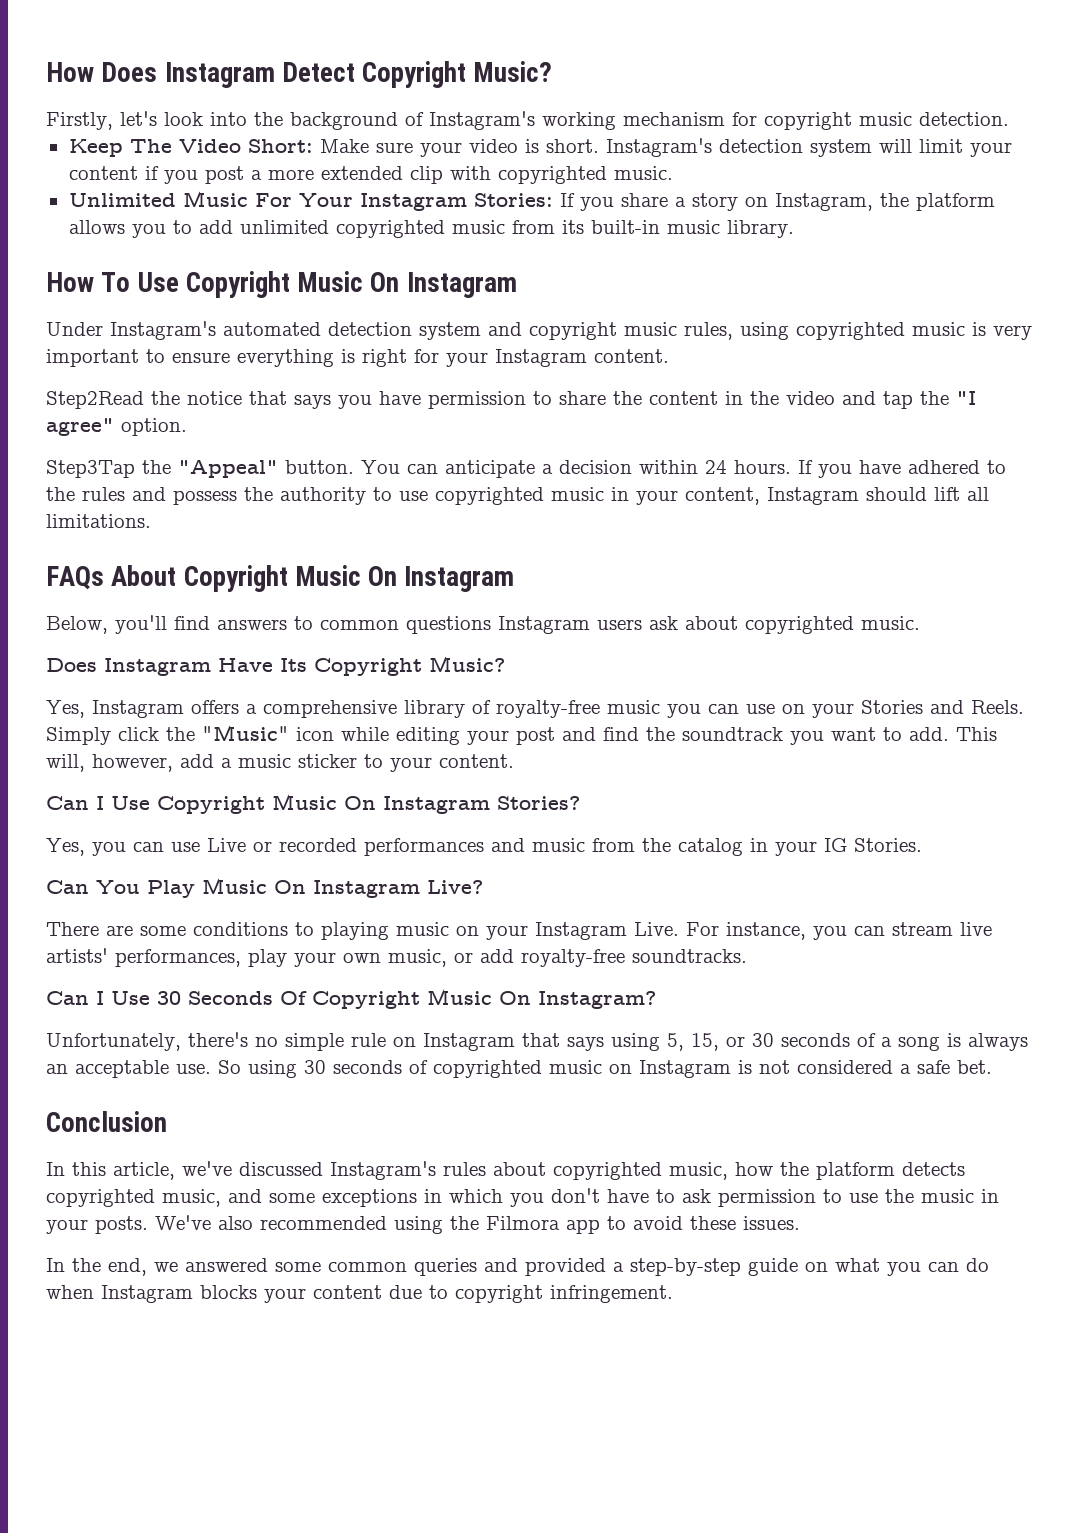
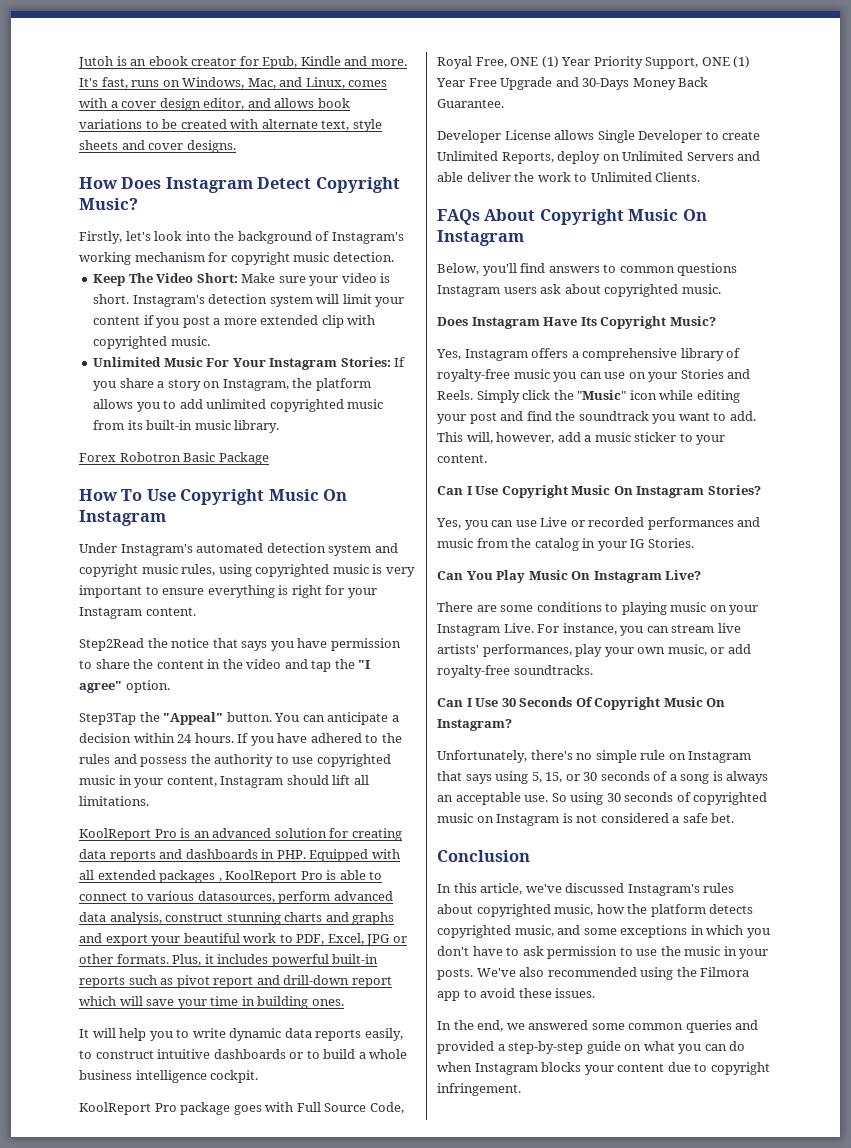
+ Jutoh is an ebook creator for Epub, Kindle and more. It's fast, runs on Windows, Mac, and Linux, comes with a cover design editor, and allows book variations to be created with alternate text, style sheets and cover designs.
+ Forex Robotron Basic Package
+ KoolReport Pro is an advanced solution for creating data reports and dashboards in PHP. Equipped with all extended packages , KoolReport Pro is able to connect to various datasources, perform advanced data analysis, construct stunning charts and graphs and export your beautiful work to PDF, Excel, JPG or other formats. Plus, it includes powerful built-in reports such as pivot report and drill-down report which will save your time in building ones.
+ It will help you to write dynamic data reports easily, to construct intuitive dashboards or to build a whole business intelligence cockpit.
+ KoolReport Pro package goes with Full Source Code, Royal Free, ONE (1) Year Priority Support, ONE (1) Year Free Upgrade and 30-Days Money Back Guarantee.
+ Developer License allows Single Developer to create Unlimited Reports, deploy on Unlimited Servers and able deliver the work to Unlimited Clients.

